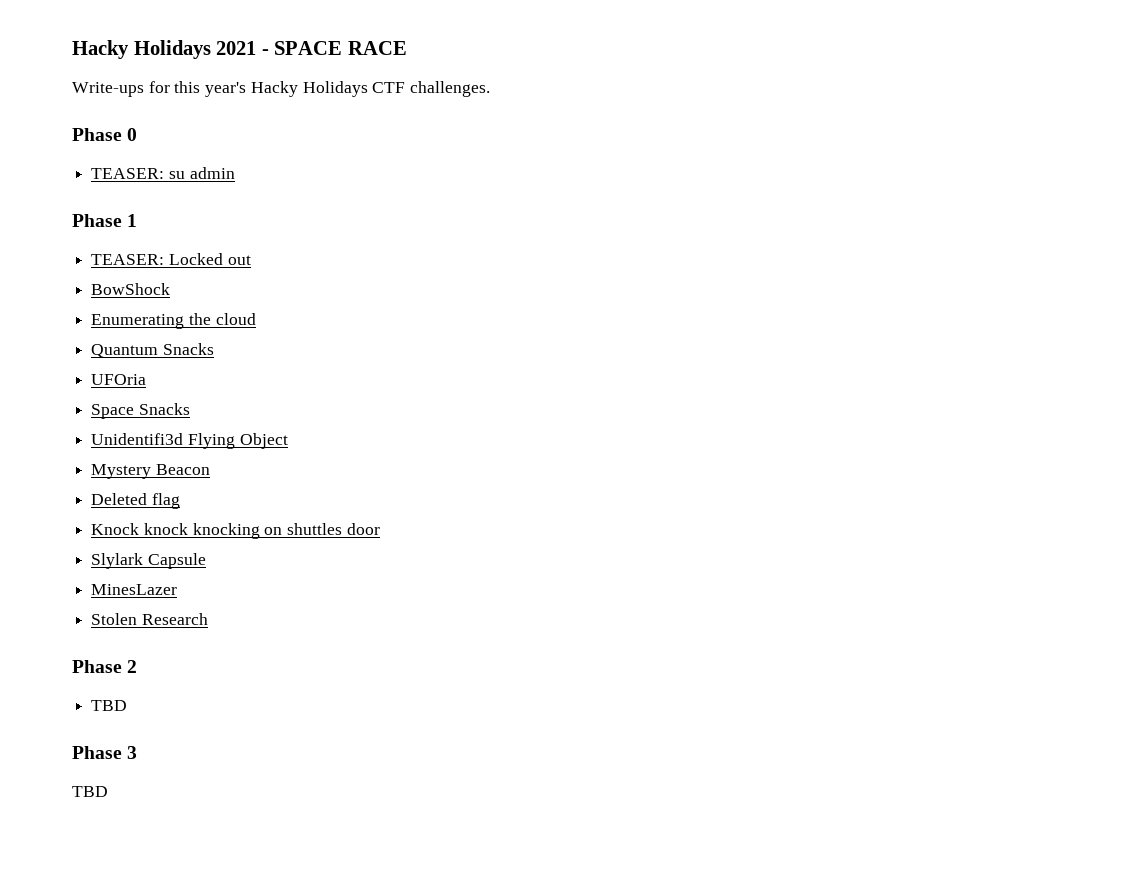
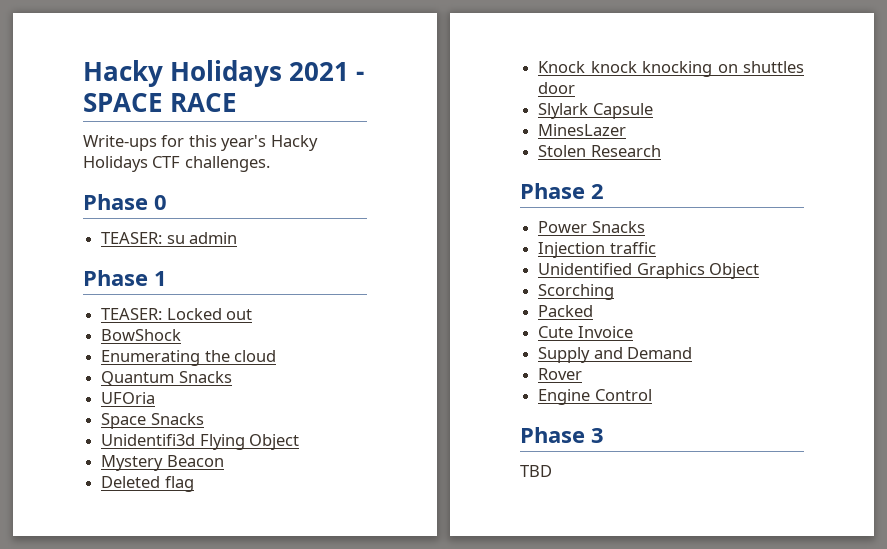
  Phase 2
- TBD
+ Power Snacks
+ Injection traffic
+ Unidentified Graphics Object
+ Scorching
+ Packed
+ Cute Invoice
+ Supply and Demand
+ Rover
+ Engine Control

